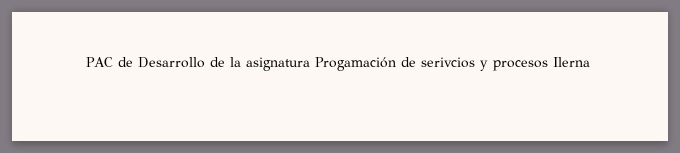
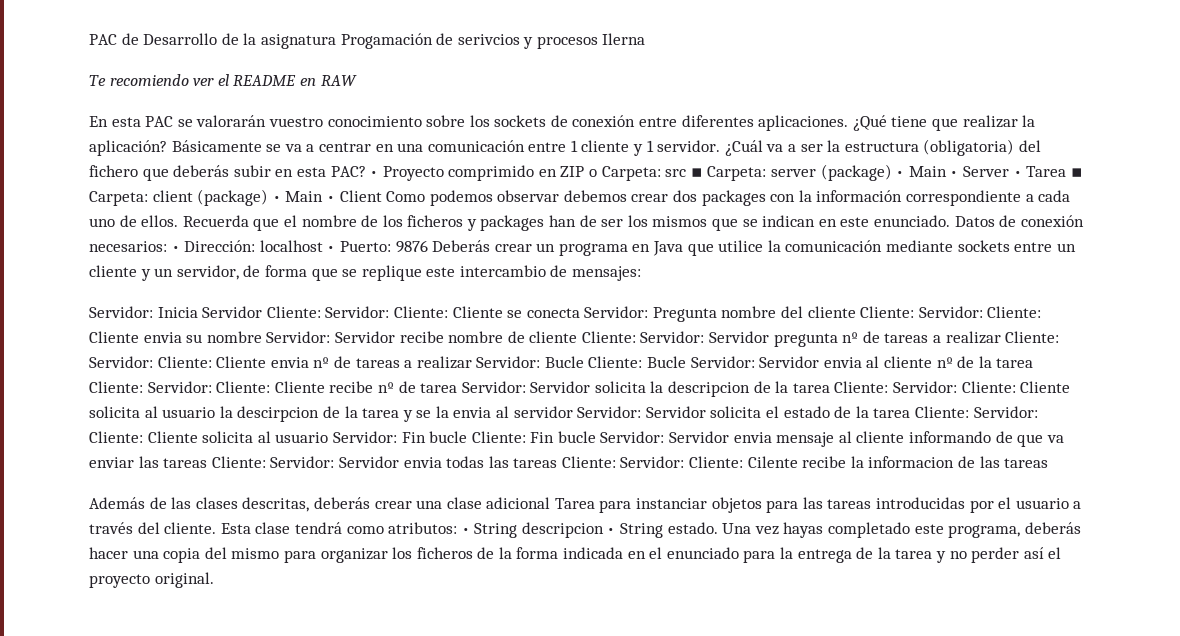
+ Te recomiendo ver el README en RAW
+ En esta PAC se valorarán vuestro conocimiento sobre los sockets de conexión entre diferentes aplicaciones. ¿Qué tiene que realizar la aplicación? Básicamente se va a centrar en una comunicación entre 1 cliente y 1 servidor. ¿Cuál va a ser la estructura (obligatoria) del fichero que deberás subir en esta PAC? • Proyecto comprimido en ZIP o Carpeta: src ▪ Carpeta: server (package) • Main • Server • Tarea ▪ Carpeta: client (package) • Main • Client Como podemos observar debemos crear dos packages con la información correspondiente a cada uno de ellos. Recuerda que el nombre de los ficheros y packages han de ser los mismos que se indican en este enunciado. Datos de conexión necesarios: • Dirección: localhost • Puerto: 9876 Deberás crear un programa en Java que utilice la comunicación mediante sockets entre un cliente y un servidor, de forma que se replique este intercambio de mensajes:
+ Servidor: Inicia Servidor Cliente: Servidor: Cliente: Cliente se conecta Servidor: Pregunta nombre del cliente Cliente: Servidor: Cliente: Cliente envia su nombre Servidor: Servidor recibe nombre de cliente Cliente: Servidor: Servidor pregunta nº de tareas a realizar Cliente: Servidor: Cliente: Cliente envia nº de tareas a realizar Servidor: Bucle Cliente: Bucle Servidor: Servidor envia al cliente nº de la tarea Cliente: Servidor: Cliente: Cliente recibe nº de tarea Servidor: Servidor solicita la descripcion de la tarea Cliente: Servidor: Cliente: Cliente solicita al usuario la descirpcion de la tarea y se la envia al servidor Servidor: Servidor solicita el estado de la tarea Cliente: Servidor: Cliente: Cliente solicita al usuario Servidor: Fin bucle Cliente: Fin bucle Servidor: Servidor envia mensaje al cliente informando de que va enviar las tareas Cliente: Servidor: Servidor envia todas las tareas Cliente: Servidor: Cliente: Cilente recibe la informacion de las tareas
+ Además de las clases descritas, deberás crear una clase adicional Tarea para instanciar objetos para las tareas introducidas por el usuario a través del cliente. Esta clase tendrá como atributos: • String descripcion • String estado. Una vez hayas completado este programa, deberás hacer una copia del mismo para organizar los ficheros de la forma indicada en el enunciado para la entrega de la tarea y no perder así el proyecto original.

